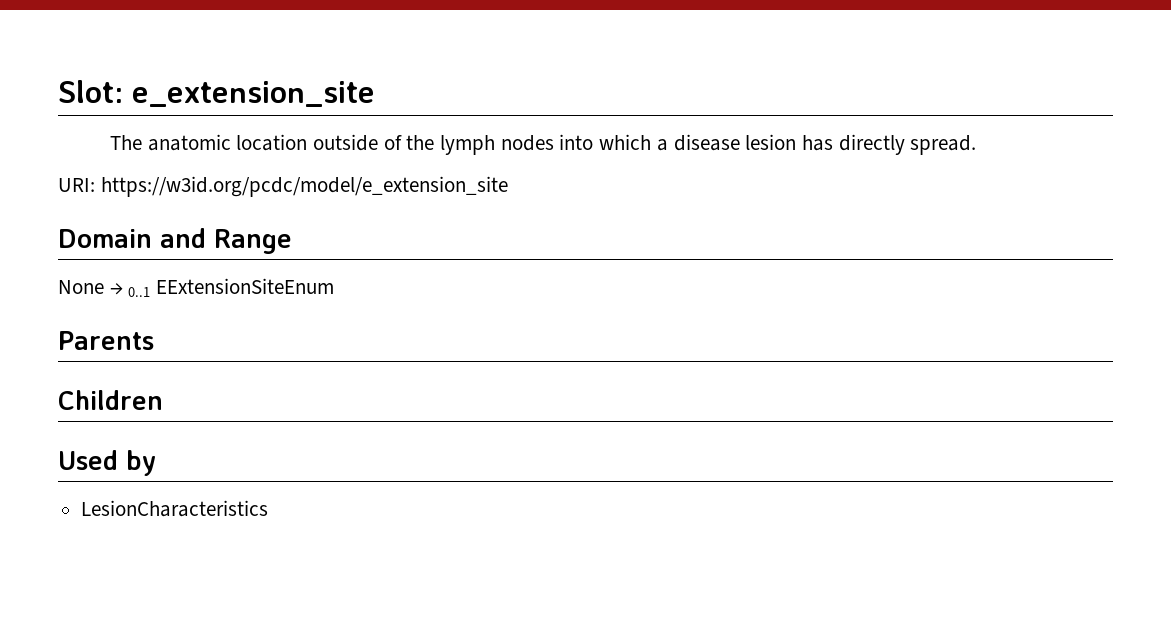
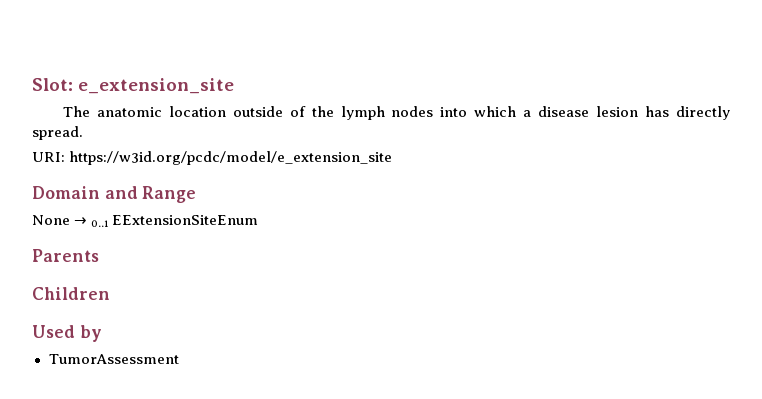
- LesionCharacteristics
+ TumorAssessment

